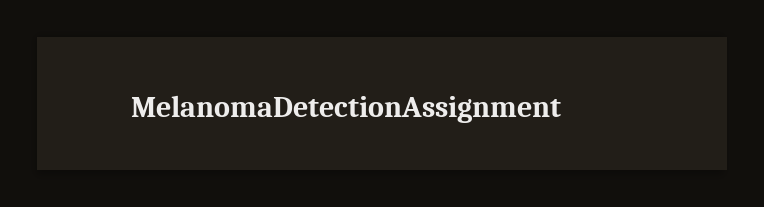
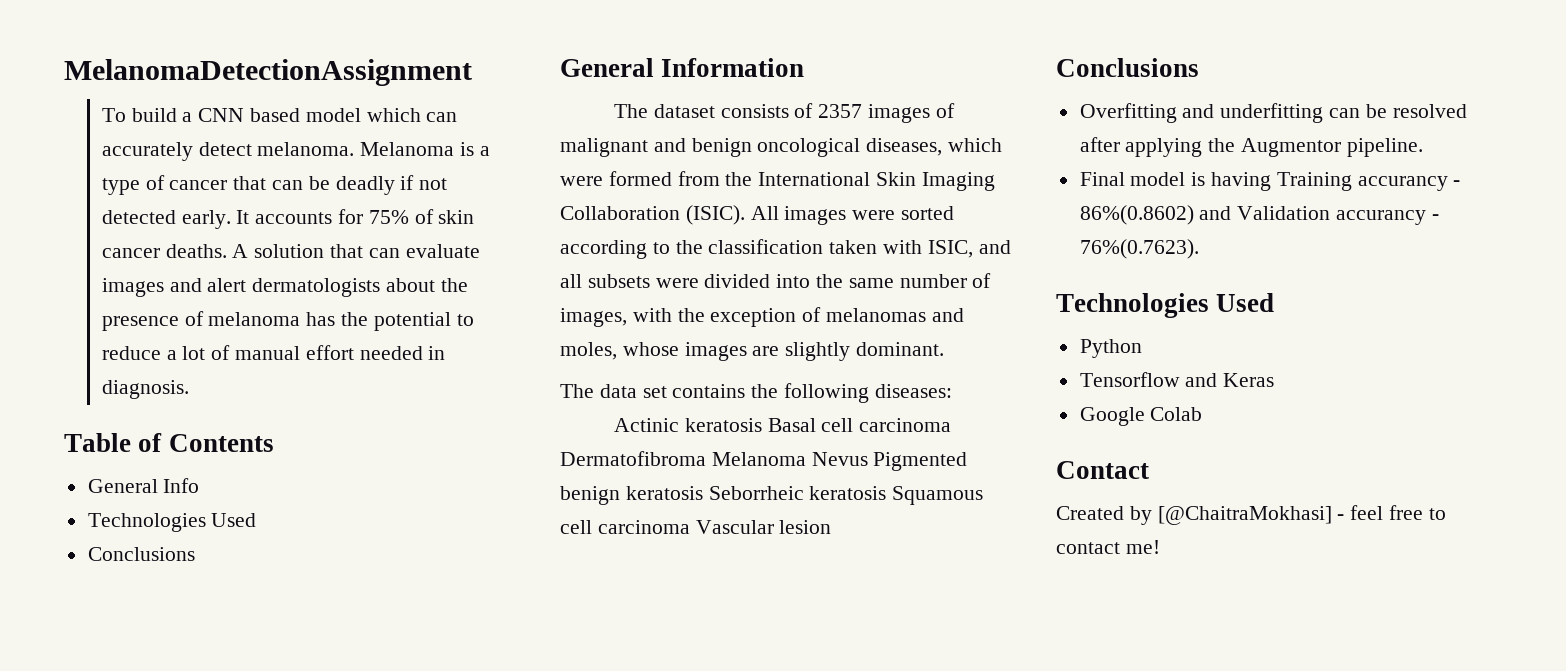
+ To build a CNN based model which can accurately detect melanoma. Melanoma is a type of cancer that can be deadly if not detected early. It accounts for 75% of skin cancer deaths. A solution that can evaluate images and alert dermatologists about the presence of melanoma has the potential to reduce a lot of manual effort needed in diagnosis.
+ Table of Contents
+ General Info
+ Technologies Used
+ Conclusions
+ General Information
+ The dataset consists of 2357 images of malignant and benign oncological diseases, which were formed from the International Skin Imaging Collaboration (ISIC). All images were sorted according to the classification taken with ISIC, and all subsets were divided into the same number of images, with the exception of melanomas and moles, whose images are slightly dominant.
+ The data set contains the following diseases:
+ Actinic keratosis Basal cell carcinoma Dermatofibroma Melanoma Nevus Pigmented benign keratosis Seborrheic keratosis Squamous cell carcinoma Vascular lesion
+ Conclusions
+ Overfitting and underfitting can be resolved after applying the Augmentor pipeline.
+ Final model is having Training accurancy - 86%(0.8602) and Validation accurancy - 76%(0.7623).
+ Technologies Used
+ Python
+ Tensorflow and Keras
+ Google Colab
+ Contact
+ Created by [@ChaitraMokhasi] - feel free to contact me!

